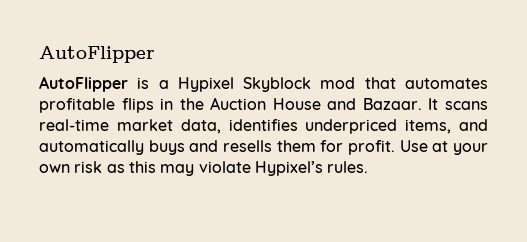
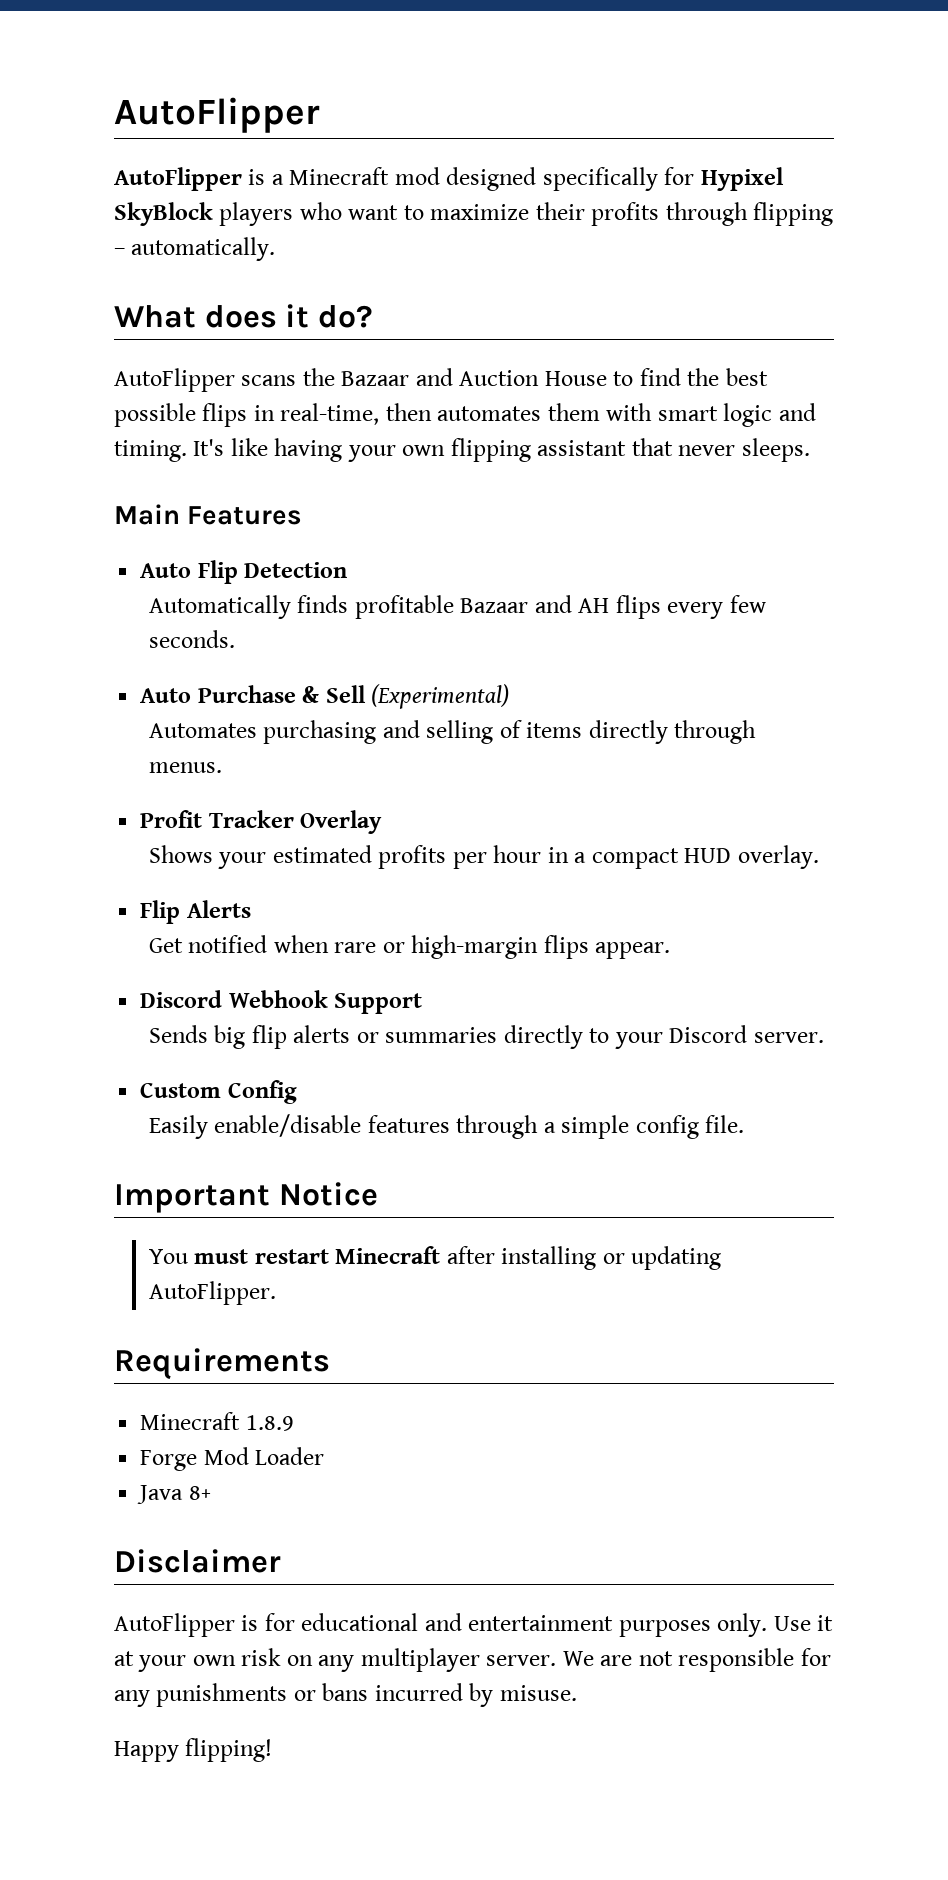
- AutoFlipper is a Hypixel Skyblock mod that automates profitable flips in the Auction House and Bazaar. It scans real-time market data, identifies underpriced items, and automatically buys and resells them for profit. Use at your own risk as this may violate Hypixel’s rules.
+ AutoFlipper is a Minecraft mod designed specifically for Hypixel SkyBlock players who want to maximize their profits through flipping – automatically.
+ What does it do?
+ AutoFlipper scans the Bazaar and Auction House to find the best possible flips in real-time, then automates them with smart logic and timing. It's like having your own flipping assistant that never sleeps.
+ Main Features
+ Auto Flip Detection
+ Automatically finds profitable Bazaar and AH flips every few seconds.
+ Auto Purchase & Sell (Experimental)
+ Automates purchasing and selling of items directly through menus.
+ Profit Tracker Overlay
+ Shows your estimated profits per hour in a compact HUD overlay.
+ Flip Alerts
+ Get notified when rare or high-margin flips appear.
+ Discord Webhook Support
+ Sends big flip alerts or summaries directly to your Discord server.
+ Custom Config
+ Easily enable/disable features through a simple config file.
+ Important Notice
+ You must restart Minecraft after installing or updating AutoFlipper.
+ Requirements
+ Minecraft 1.8.9
+ Forge Mod Loader
+ Java 8+
+ Disclaimer
+ AutoFlipper is for educational and entertainment purposes only. Use it at your own risk on any multiplayer server. We are not responsible for any punishments or bans incurred by misuse.
+ Happy flipping!

